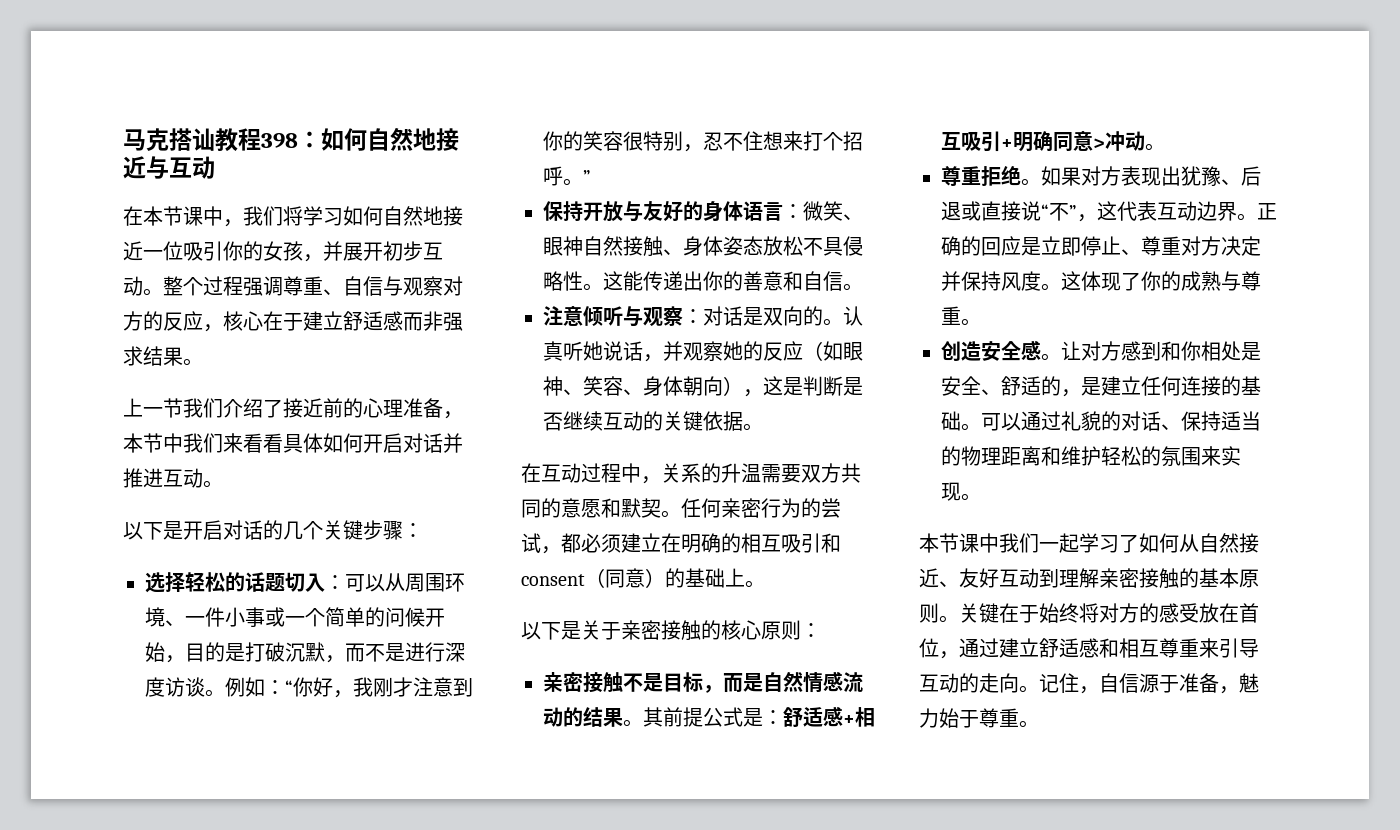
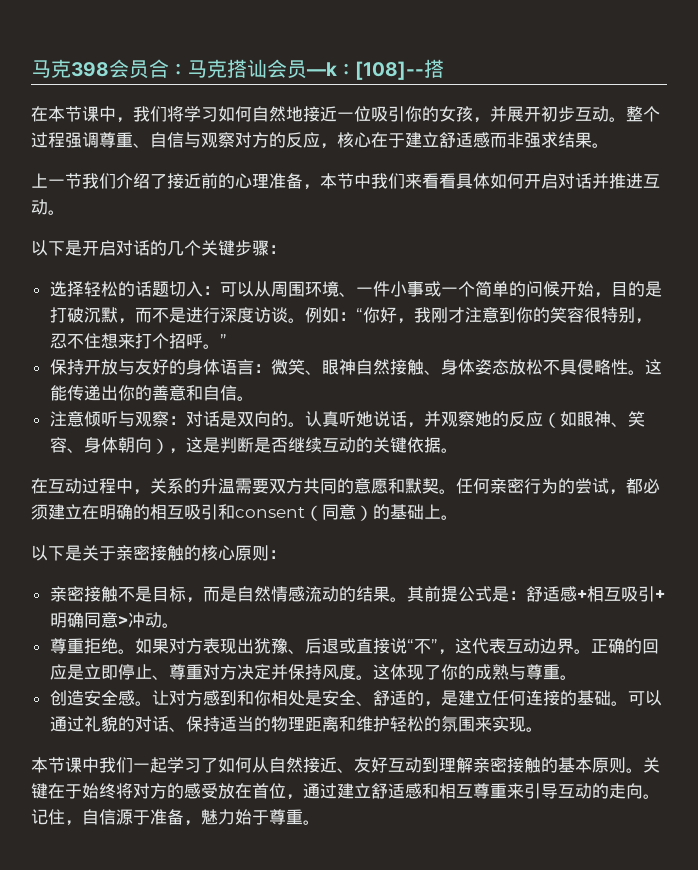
- 马克搭讪教程398：如何自然地接近与互动
+ 马克398会员合：马克搭讪会员—k：[108]--搭

